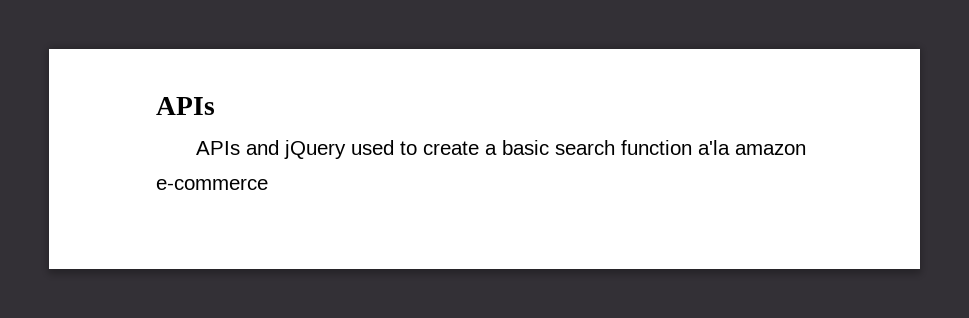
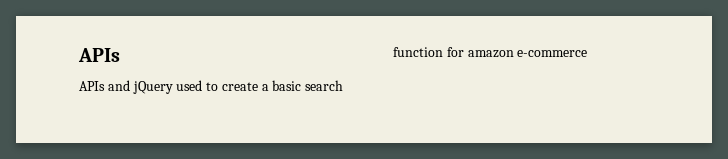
- APIs and jQuery used to create a basic search function a'la amazon e-commerce
+ APIs and jQuery used to create a basic search function for amazon e-commerce

